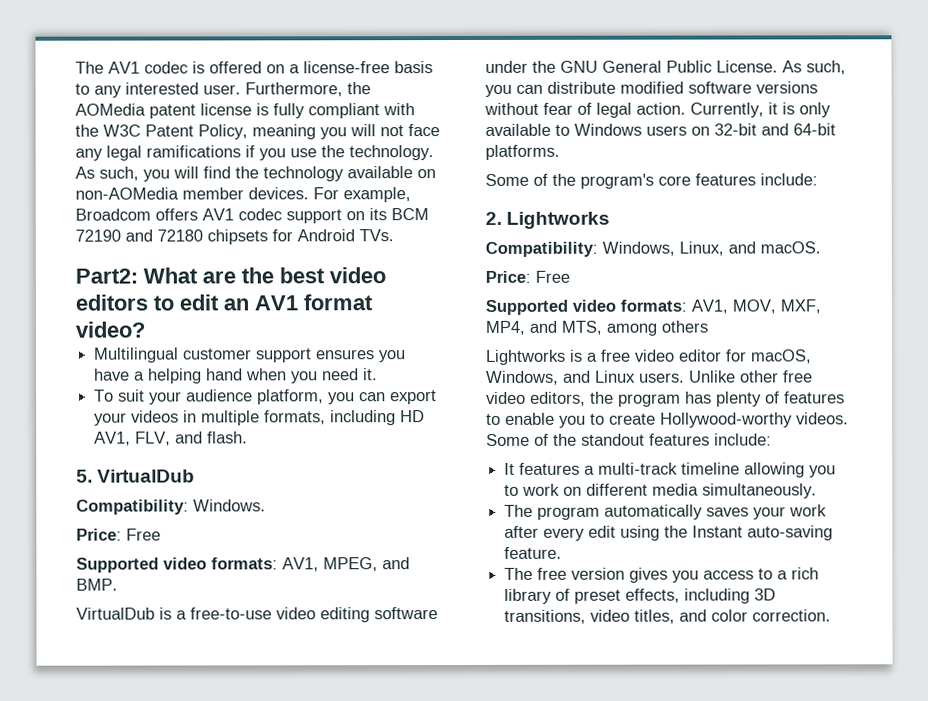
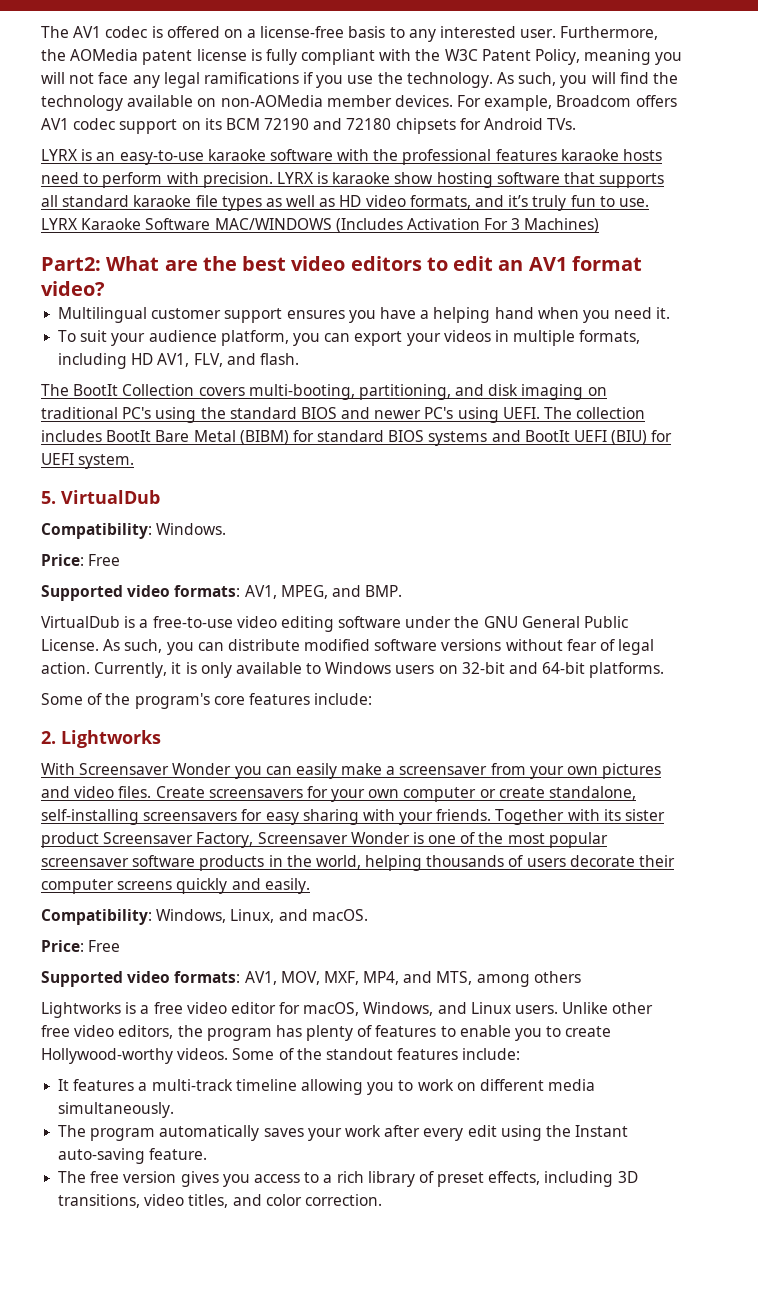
+ LYRX is an easy-to-use karaoke software with the professional features karaoke hosts need to perform with precision. LYRX is karaoke show hosting software that supports all standard karaoke file types as well as HD video formats, and it’s truly fun to use. LYRX Karaoke Software MAC/WINDOWS (Includes Activation For 3 Machines)
+ The BootIt Collection covers multi-booting, partitioning, and disk imaging on traditional PC's using the standard BIOS and newer PC's using UEFI. The collection includes BootIt Bare Metal (BIBM) for standard BIOS systems and BootIt UEFI (BIU) for UEFI system.
+ With Screensaver Wonder you can easily make a screensaver from your own pictures and video files. Create screensavers for your own computer or create standalone, self-installing screensavers for easy sharing with your friends. Together with its sister product Screensaver Factory, Screensaver Wonder is one of the most popular screensaver software products in the world, helping thousands of users decorate their computer screens quickly and easily.

